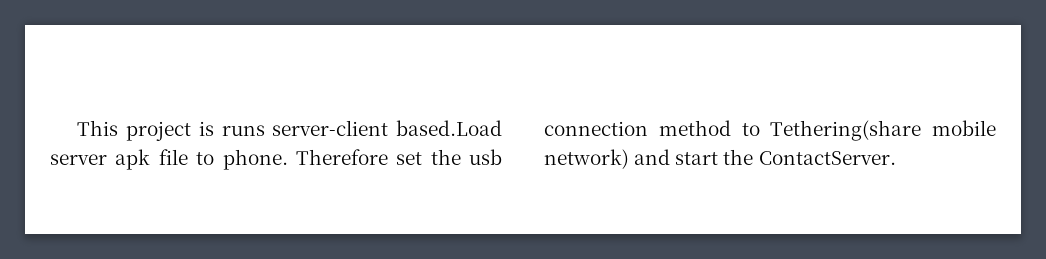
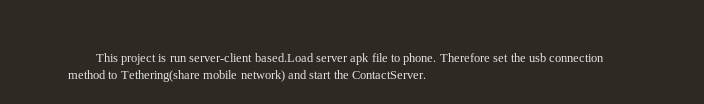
- This project is runs server-client based.Load server apk file to phone.
+ This project is run server-client based.Load server apk file to phone.

